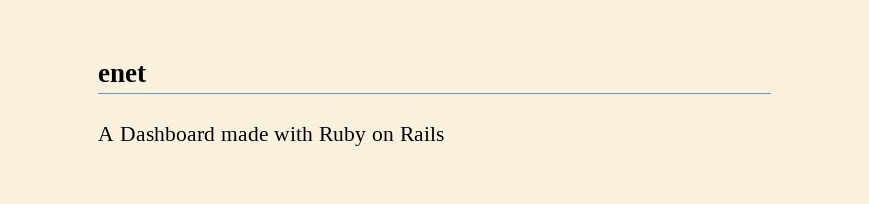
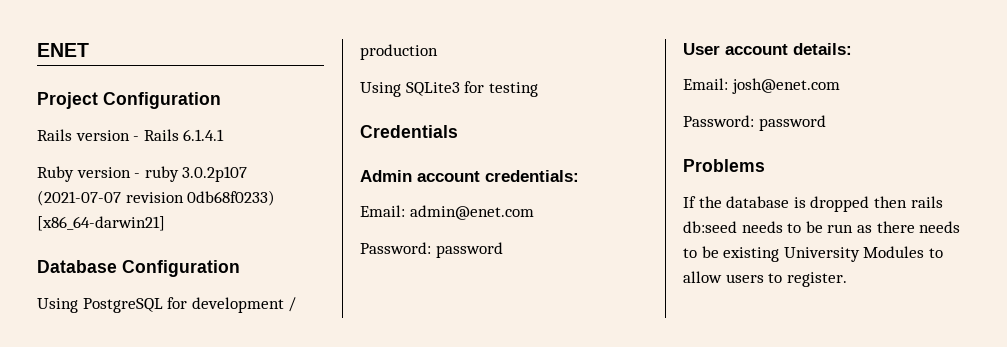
- enet
- A Dashboard made with Ruby on Rails
+ ENET
+ Project Configuration
+ Rails version - Rails 6.1.4.1
+ Ruby version - ruby 3.0.2p107 (2021-07-07 revision 0db68f0233) [x86_64-darwin21]
+ Database Configuration
+ Using PostgreSQL for development / production
+ Using SQLite3 for testing
+ Credentials
+ Admin account credentials:
+ Email: admin@enet.com
+ Password: password
+ User account details:
+ Email: josh@enet.com
+ Password: password
+ Problems
+ If the database is dropped then rails db:seed needs to be run as there needs to be existing University Modules to allow users to register.

